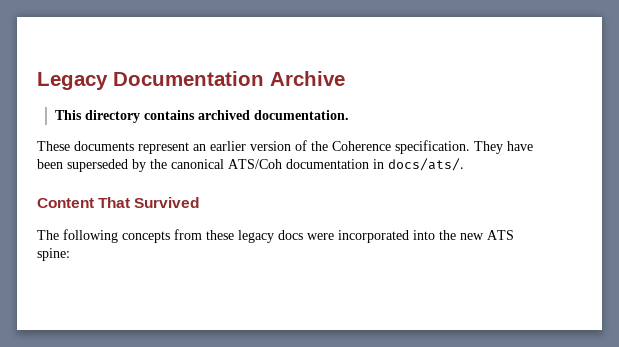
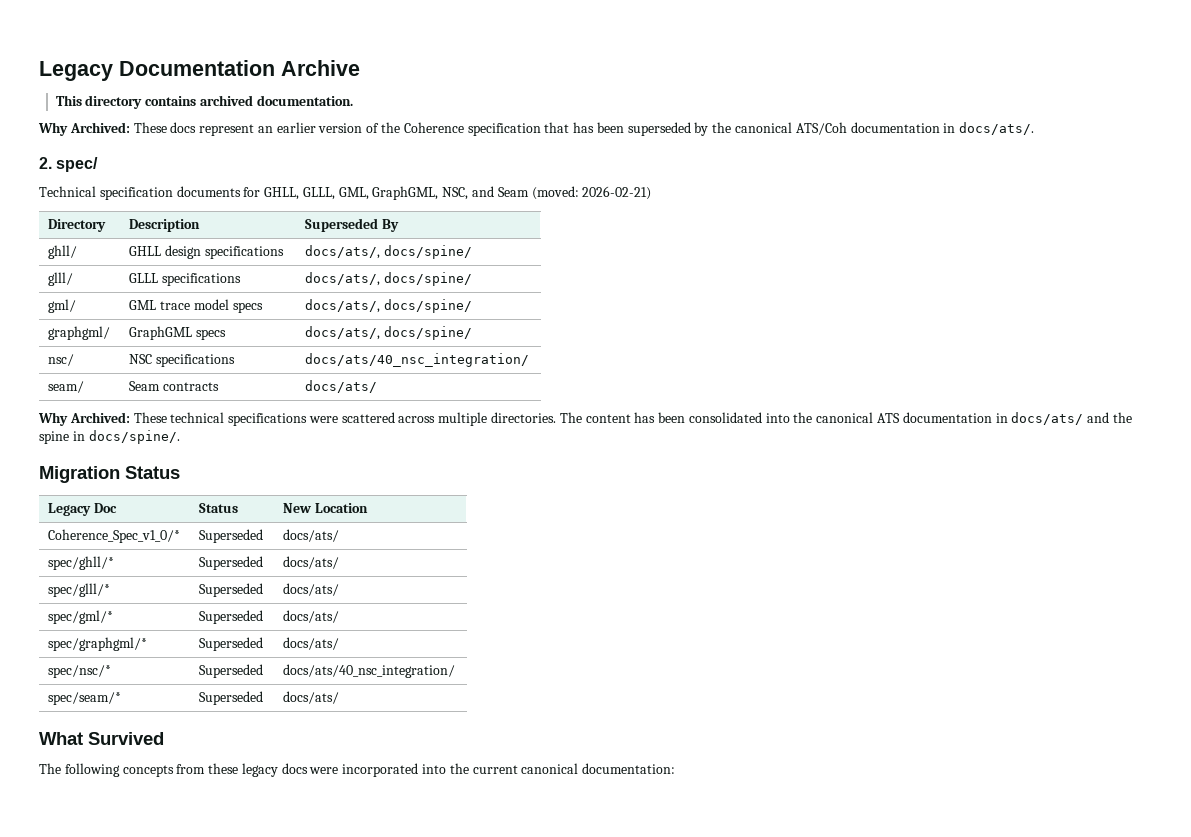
- These documents represent an earlier version of the Coherence specification. They have been superseded by the canonical ATS/Coh documentation in docs/ats/.
+ Why Archived: These docs represent an earlier version of the Coherence specification that has been superseded by the canonical ATS/Coh documentation in docs/ats/.
- Content That Survived
+ 2. spec/
+ Technical specification documents for GHLL, GLLL, GML, GraphGML, NSC, and Seam (moved: 2026-02-21)
+ Directory | Description | Superseded By
+ ghll/ | GHLL design specifications | docs/ats/, docs/spine/
+ glll/ | GLLL specifications | docs/ats/, docs/spine/
+ gml/ | GML trace model specs | docs/ats/, docs/spine/
+ graphgml/ | GraphGML specs | docs/ats/, docs/spine/
+ nsc/ | NSC specifications | docs/ats/40_nsc_integration/
+ seam/ | Seam contracts | docs/ats/
+ Why Archived: These technical specifications were scattered across multiple directories. The content has been consolidated into the canonical ATS documentation in docs/ats/ and the spine in docs/spine/.
+ Migration Status
+ Legacy Doc | Status | New Location
+ Coherence_Spec_v1_0/* | Superseded | docs/ats/
+ spec/ghll/* | Superseded | docs/ats/
+ spec/glll/* | Superseded | docs/ats/
+ spec/gml/* | Superseded | docs/ats/
+ spec/graphgml/* | Superseded | docs/ats/
+ spec/nsc/* | Superseded | docs/ats/40_nsc_integration/
+ spec/seam/* | Superseded | docs/ats/
+ What Survived
- The following concepts from these legacy docs were incorporated into the new ATS spine:
+ The following concepts from these legacy docs were incorporated into the current canonical documentation:

